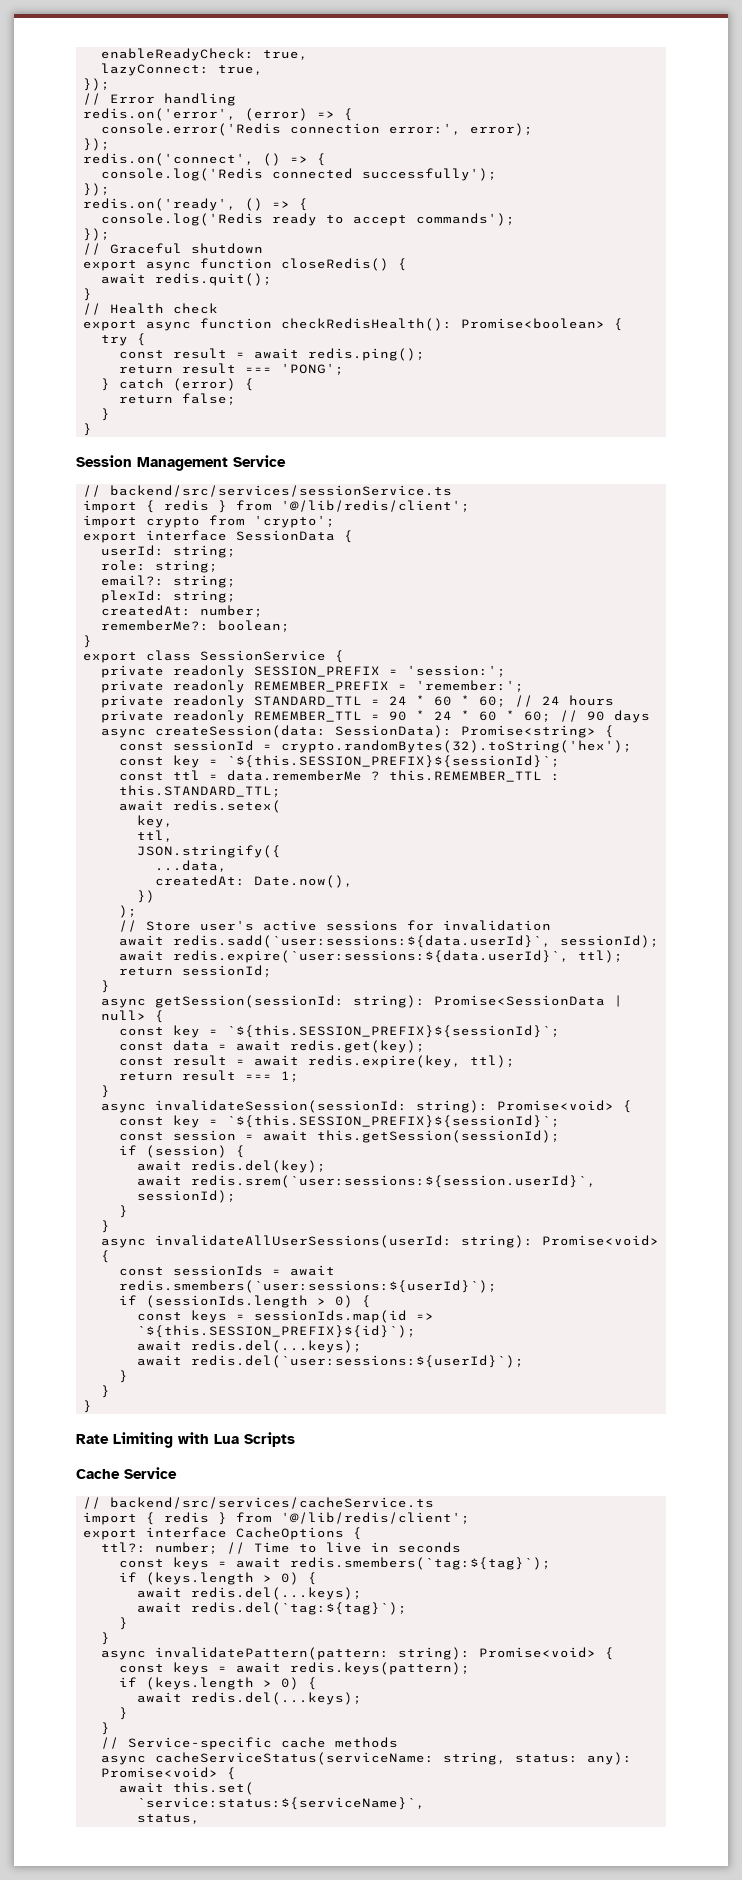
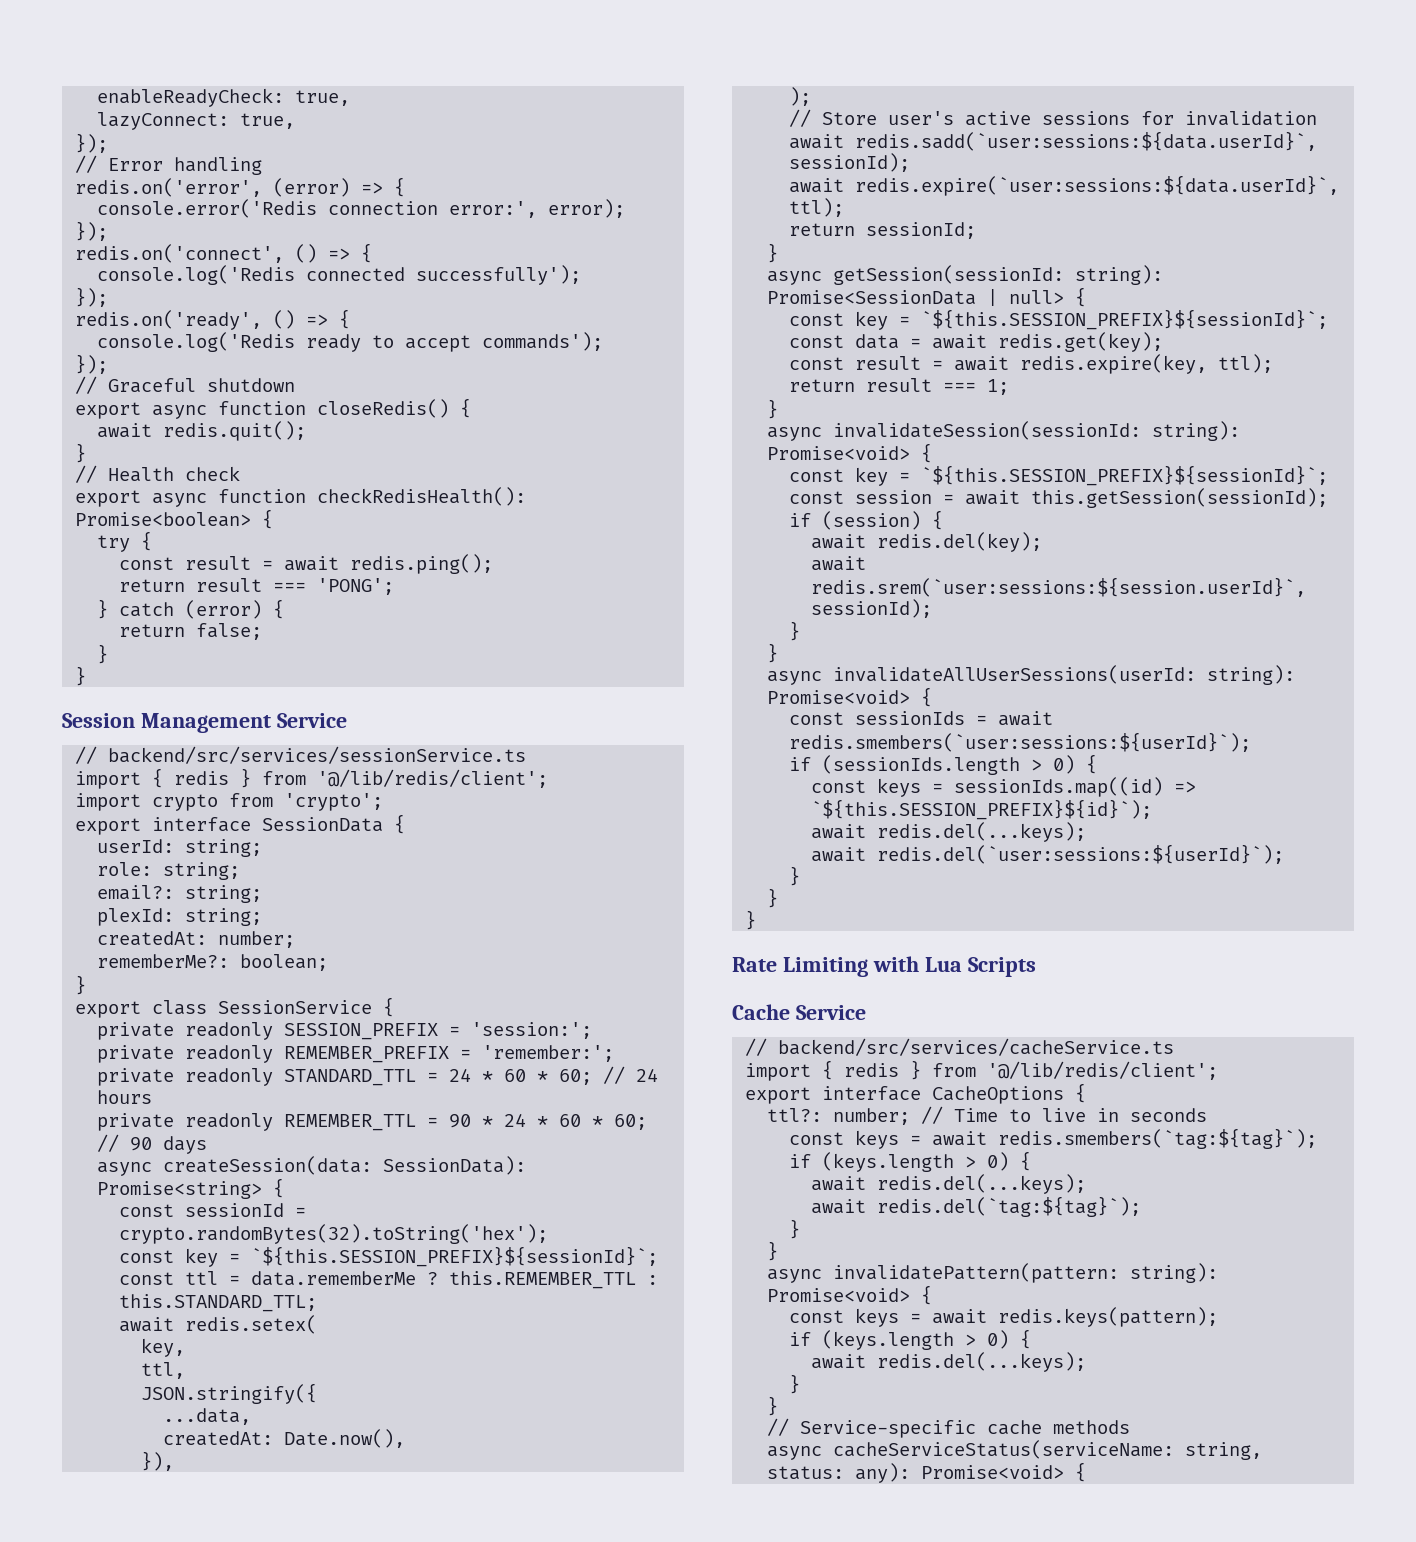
- })
+ }),
- const keys = sessionIds.map(id => `${this.SESSION_PREFIX}${id}`);
+ const keys = sessionIds.map((id) => `${this.SESSION_PREFIX}${id}`);
- await this.set(
- `service:status:${serviceName}`,
- status,

